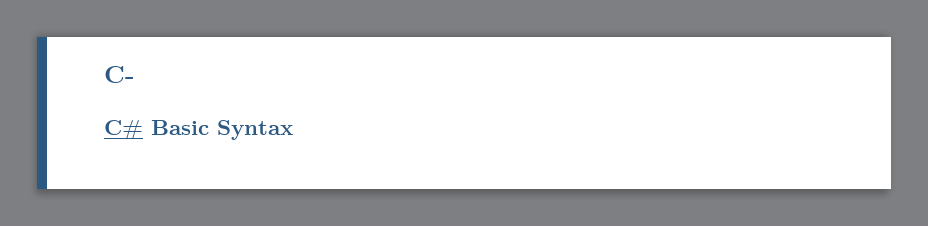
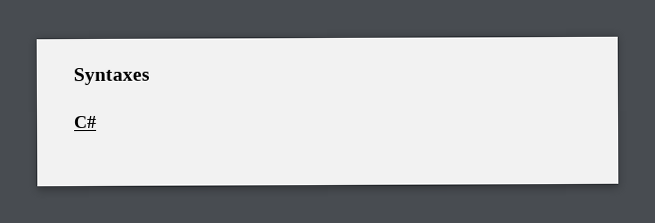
- C-
+ Syntaxes
- C# Basic Syntax
+ C#

